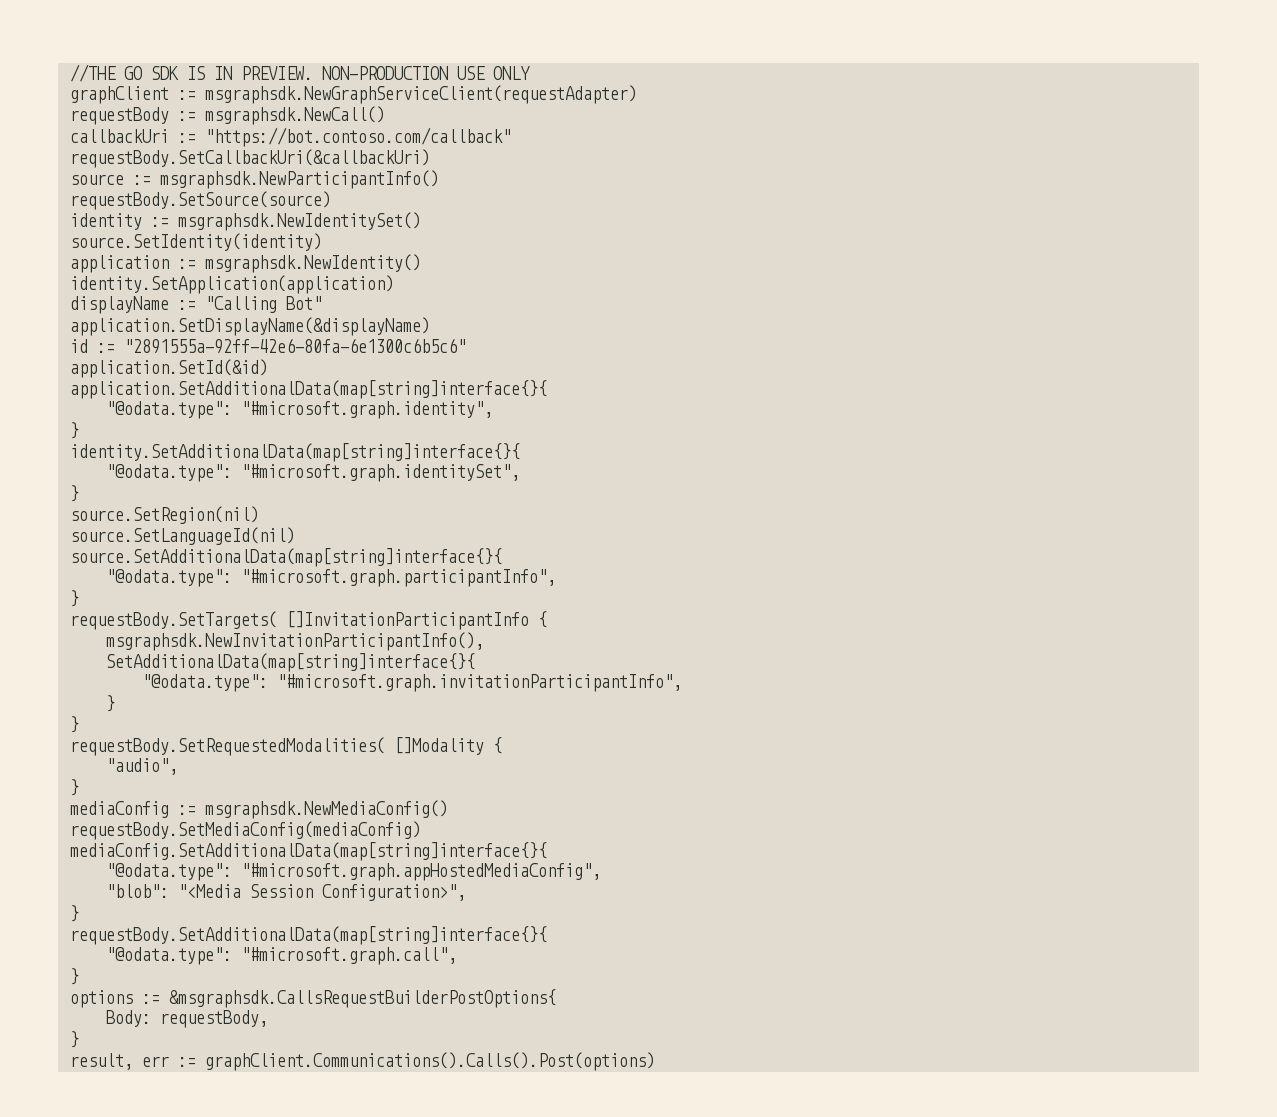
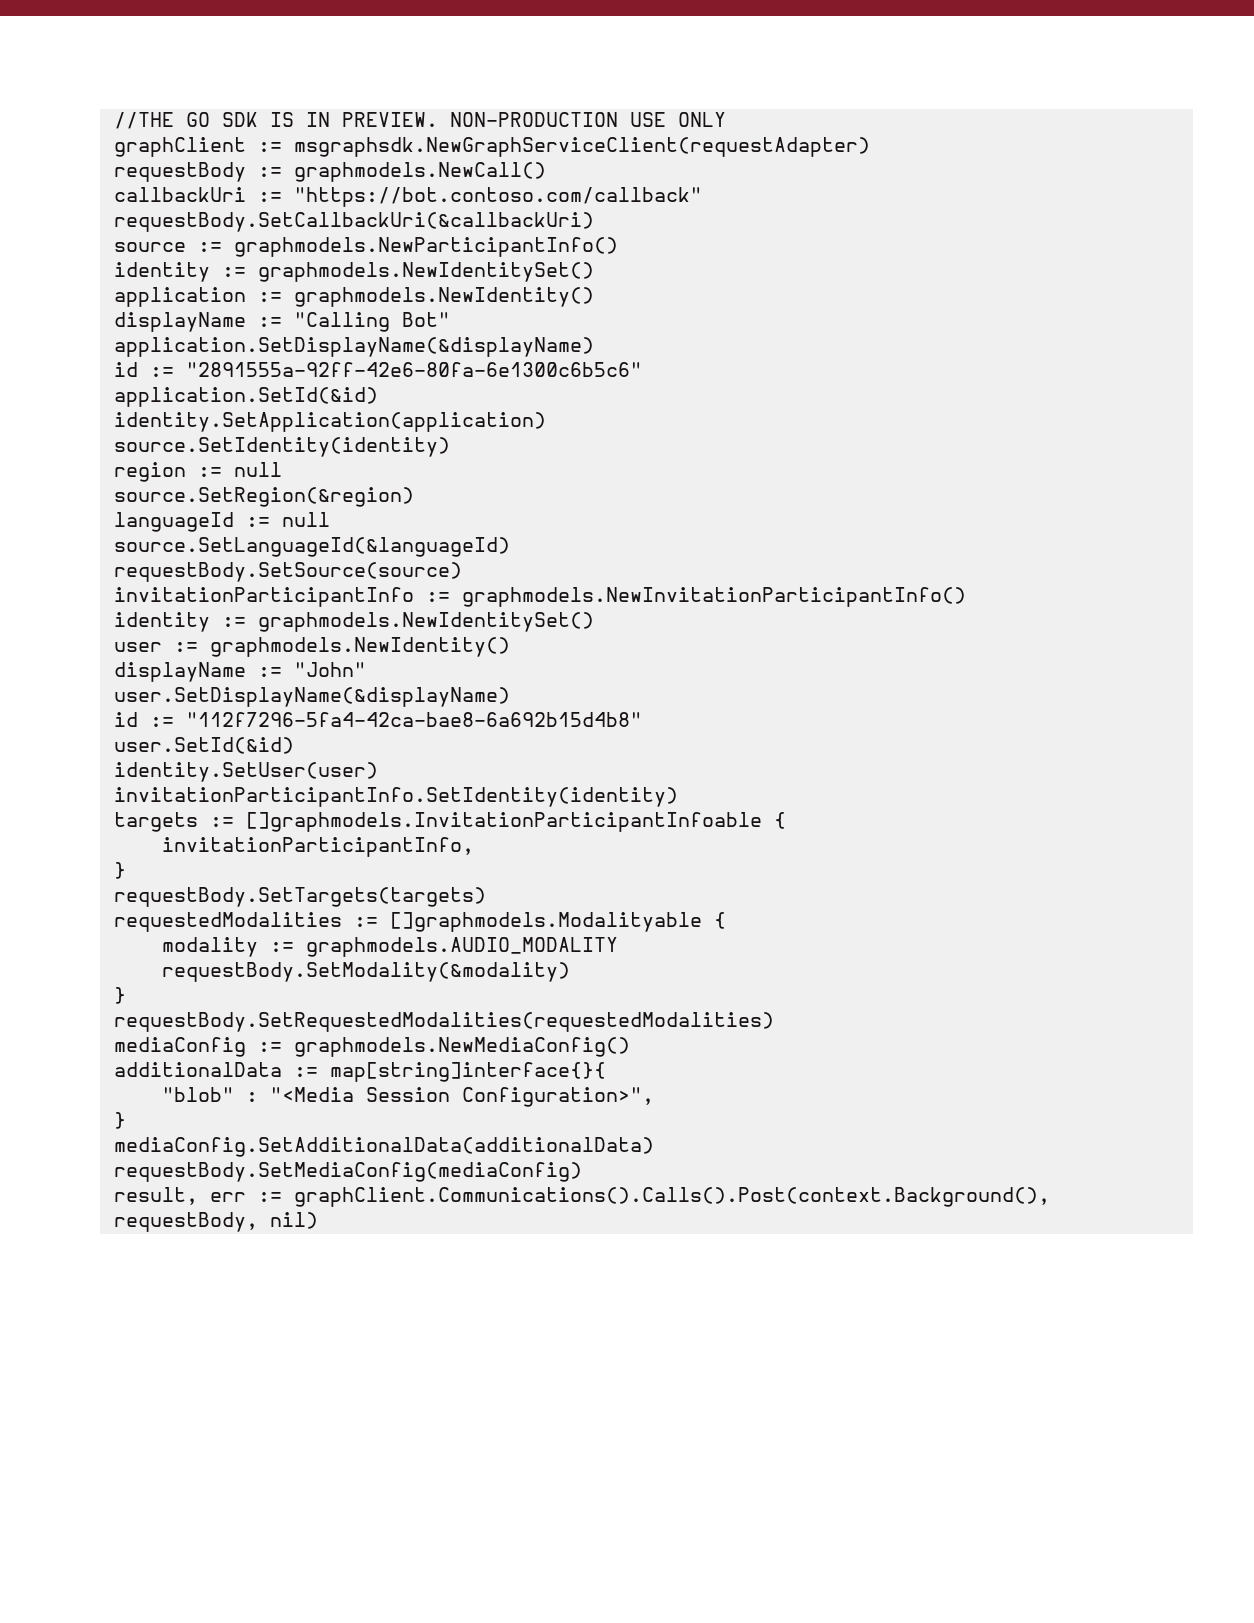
- requestBody := msgraphsdk.NewCall()
+ requestBody := graphmodels.NewCall()
- source := msgraphsdk.NewParticipantInfo()
- requestBody.SetSource(source)
- identity := msgraphsdk.NewIdentitySet()
- source.SetIdentity(identity)
+ source := graphmodels.NewParticipantInfo()
+ identity := graphmodels.NewIdentitySet()
- application := msgraphsdk.NewIdentity()
- identity.SetApplication(application)
+ application := graphmodels.NewIdentity()
- application.SetAdditionalData(map[string]interface{}{
- "@odata.type": "#microsoft.graph.identity",
+ identity.SetApplication(application)
+ source.SetIdentity(identity)
+ region := null
+ source.SetRegion(&region)
+ languageId := null
+ source.SetLanguageId(&languageId)
+ requestBody.SetSource(source)
+ invitationParticipantInfo := graphmodels.NewInvitationParticipantInfo()
+ identity := graphmodels.NewIdentitySet()
+ user := graphmodels.NewIdentity()
+ displayName := "John"
+ user.SetDisplayName(&displayName)
+ id := "112f7296-5fa4-42ca-bae8-6a692b15d4b8"
+ user.SetId(&id)
+ identity.SetUser(user)
+ invitationParticipantInfo.SetIdentity(identity)
+ targets := []graphmodels.InvitationParticipantInfoable {
+ invitationParticipantInfo,
  }
- identity.SetAdditionalData(map[string]interface{}{
- "@odata.type": "#microsoft.graph.identitySet",
+ requestBody.SetTargets(targets)
+ requestedModalities := []graphmodels.Modalityable {
+ modality := graphmodels.AUDIO_MODALITY
+ requestBody.SetModality(&modality)
  }
- source.SetRegion(nil)
- source.SetLanguageId(nil)
- source.SetAdditionalData(map[string]interface{}{
- "@odata.type": "#microsoft.graph.participantInfo",
+ requestBody.SetRequestedModalities(requestedModalities)
+ mediaConfig := graphmodels.NewMediaConfig()
+ additionalData := map[string]interface{}{
+ "blob" : "<Media Session Configuration>",
  }
- requestBody.SetTargets( []InvitationParticipantInfo {
- msgraphsdk.NewInvitationParticipantInfo(),
- SetAdditionalData(map[string]interface{}{
- "@odata.type": "#microsoft.graph.invitationParticipantInfo",
- }
- }
- requestBody.SetRequestedModalities( []Modality {
- "audio",
- }
- mediaConfig := msgraphsdk.NewMediaConfig()
+ mediaConfig.SetAdditionalData(additionalData)
  requestBody.SetMediaConfig(mediaConfig)
- mediaConfig.SetAdditionalData(map[string]interface{}{
- "@odata.type": "#microsoft.graph.appHostedMediaConfig",
- "blob": "<Media Session Configuration>",
- }
- requestBody.SetAdditionalData(map[string]interface{}{
- "@odata.type": "#microsoft.graph.call",
- }
- options := &msgraphsdk.CallsRequestBuilderPostOptions{
- Body: requestBody,
- }
- result, err := graphClient.Communications().Calls().Post(options)
+ result, err := graphClient.Communications().Calls().Post(context.Background(), requestBody, nil)

